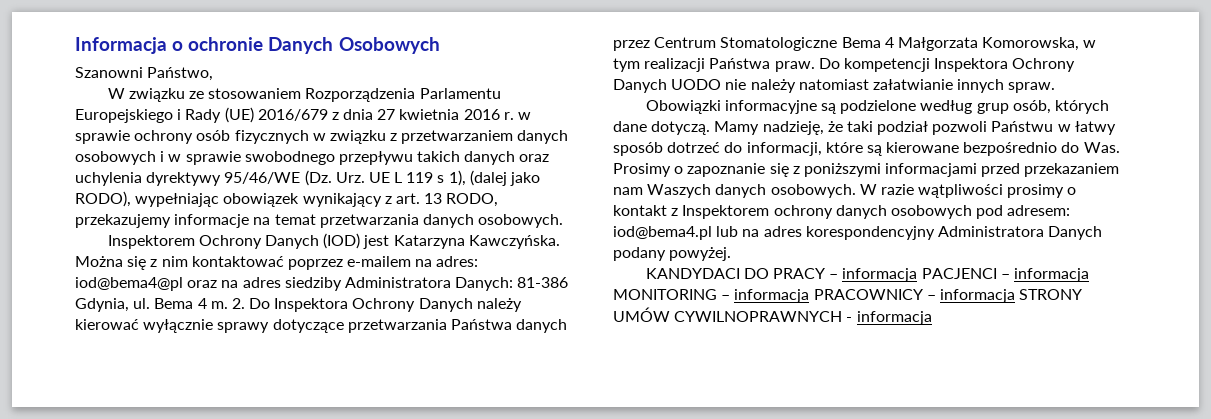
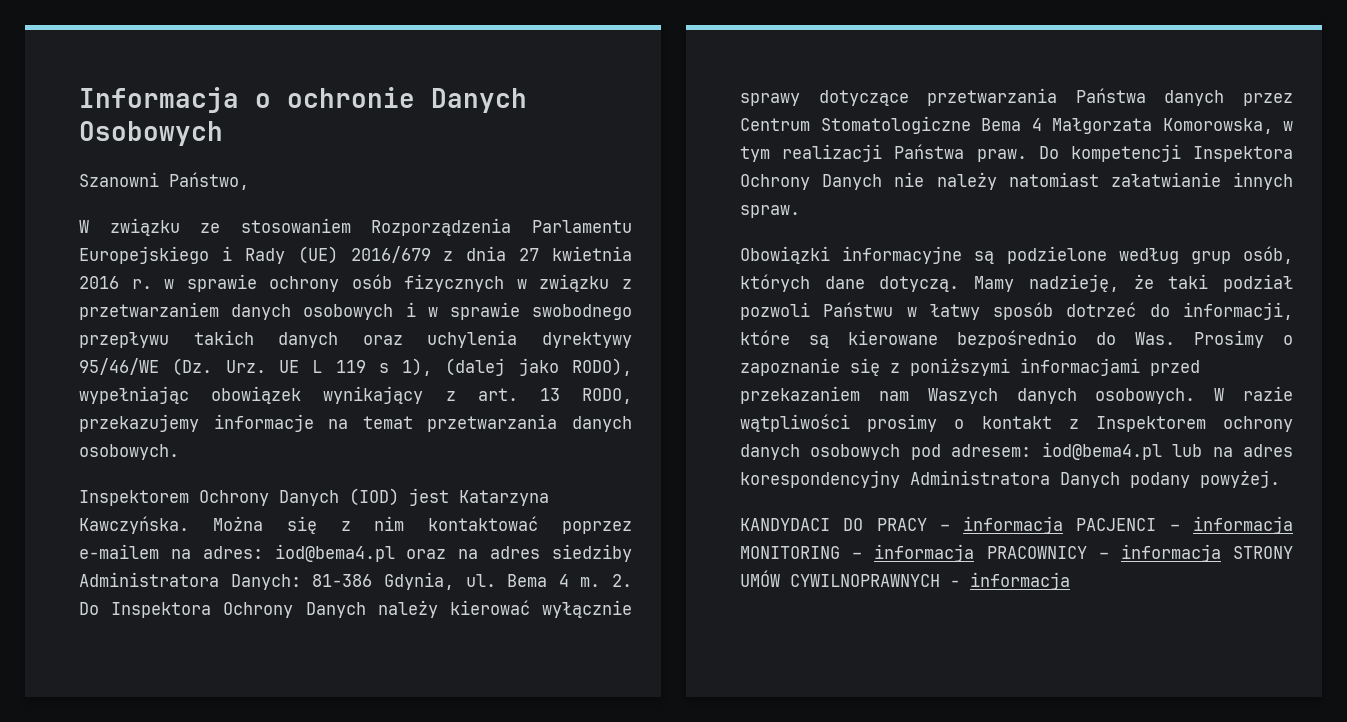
- Można się z nim kontaktować poprzez e-mailem na adres: iod@bema4@pl oraz na adres siedziby Administratora Danych: 81-386 Gdynia, ul.
+ Można się z nim kontaktować poprzez e-mailem na adres: iod@bema4.pl oraz na adres siedziby Administratora Danych: 81-386 Gdynia, ul.
- Do kompetencji Inspektora Ochrony Danych UODO nie należy natomiast załatwianie innych spraw.
+ Do kompetencji Inspektora Ochrony Danych nie należy natomiast załatwianie innych spraw.

